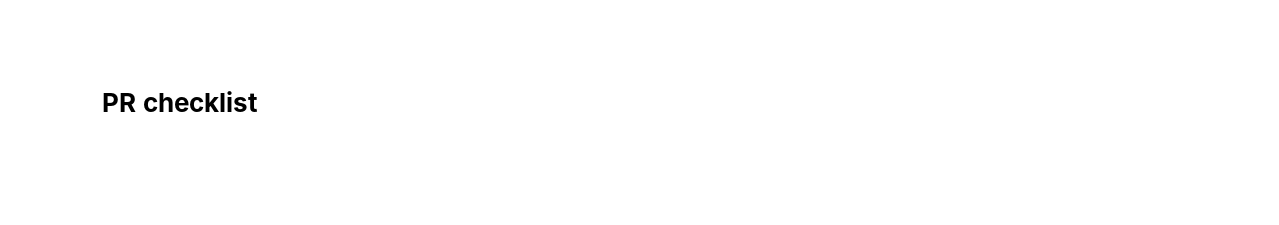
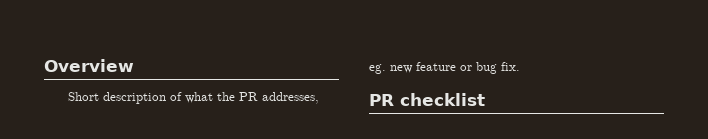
+ Overview
+ Short description of what the PR addresses, eg. new feature or bug fix.

